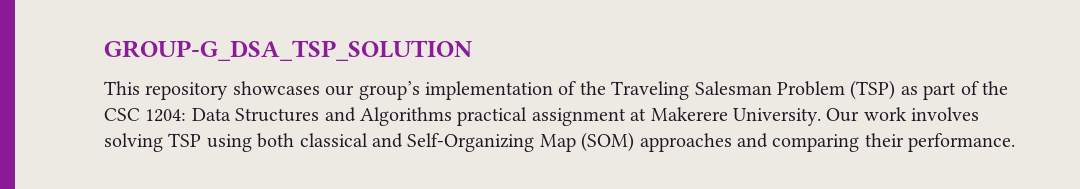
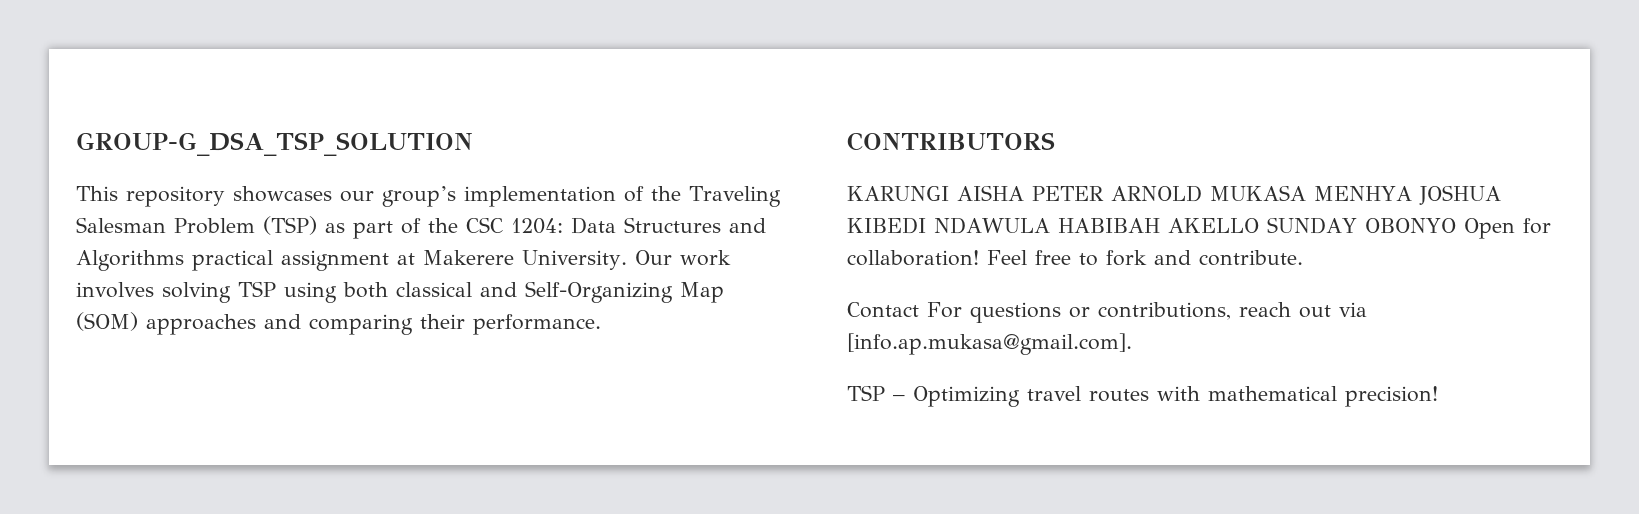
+ CONTRIBUTORS
+ KARUNGI AISHA PETER ARNOLD MUKASA MENHYA JOSHUA KIBEDI NDAWULA HABIBAH AKELLO SUNDAY OBONYO Open for collaboration! Feel free to fork and contribute.
+ Contact For questions or contributions, reach out via [info.ap.mukasa@gmail.com].
+ TSP – Optimizing travel routes with mathematical precision!

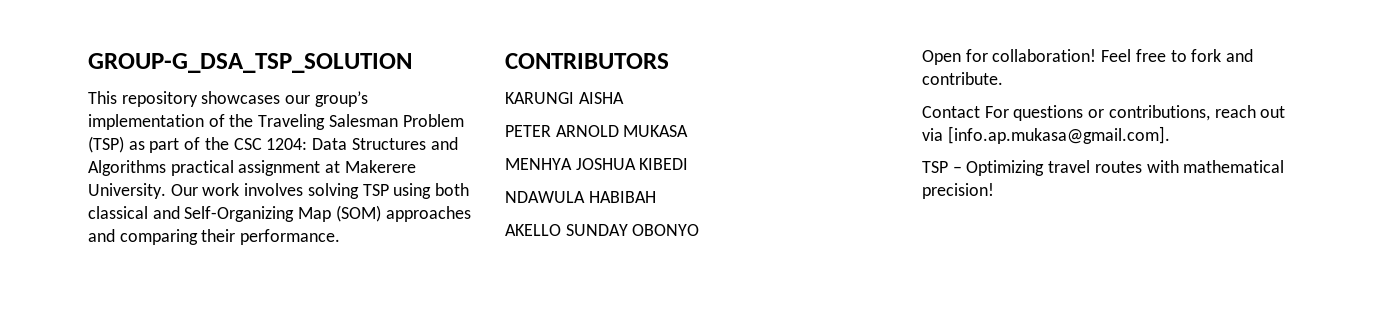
- KARUNGI AISHA PETER ARNOLD MUKASA MENHYA JOSHUA KIBEDI NDAWULA HABIBAH AKELLO SUNDAY OBONYO Open for collaboration!
+ KARUNGI AISHA
+ PETER ARNOLD MUKASA
+ MENHYA JOSHUA KIBEDI
+ NDAWULA HABIBAH
+ AKELLO SUNDAY OBONYO
+ Open for collaboration!

